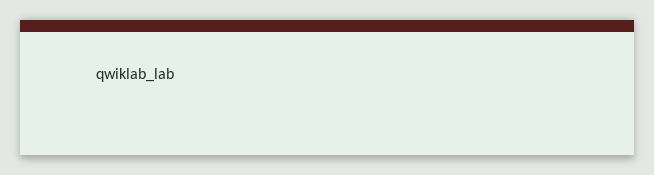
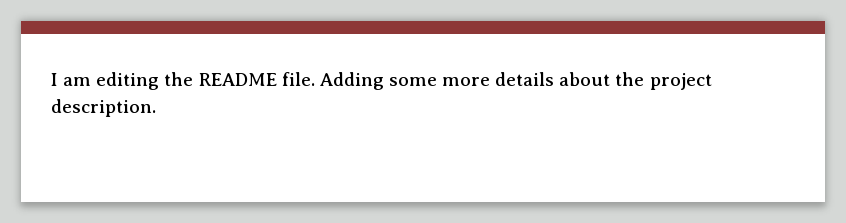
- qwiklab_lab
+ I am editing the README file. Adding some more details about the project description.

